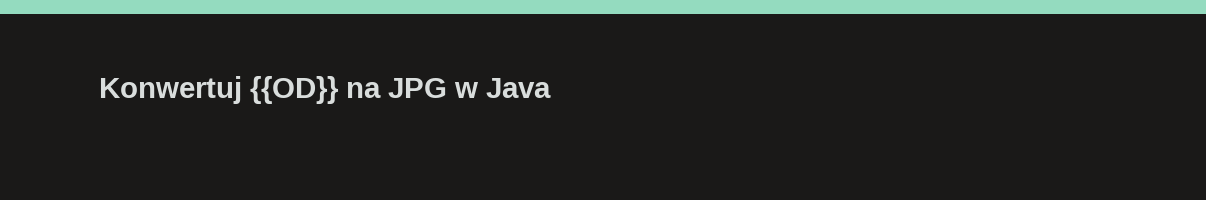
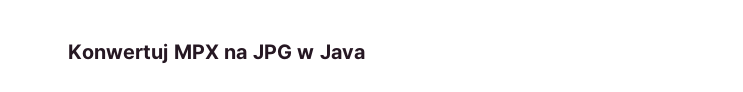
- Konwertuj {{OD}} na JPG w Java
+ Konwertuj MPX na JPG w Java

